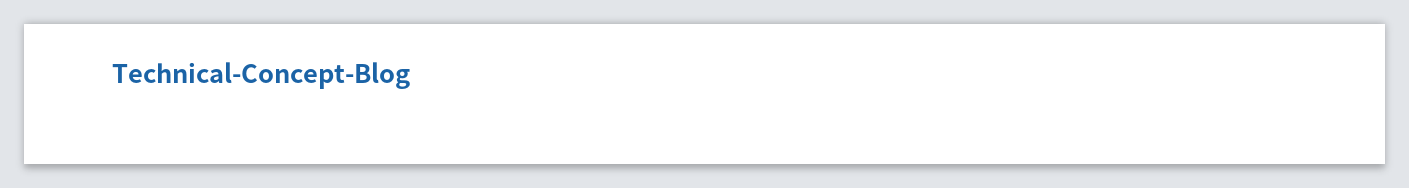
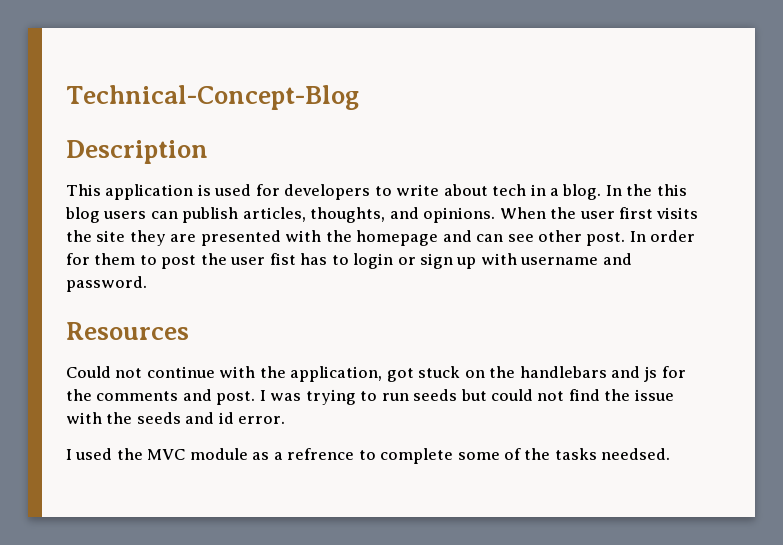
+ Description
+ This application is used for developers to write about tech in a blog. In the this blog users can publish articles, thoughts, and opinions. When the user first visits the site they are presented with the homepage and can see other post. In order for them to post the user fist has to login or sign up with username and password.
+ Resources
+ Could not continue with the application, got stuck on the handlebars and js for the comments and post. I was trying to run seeds but could not find the issue with the seeds and id error.
+ I used the MVC module as a refrence to complete some of the tasks needsed.

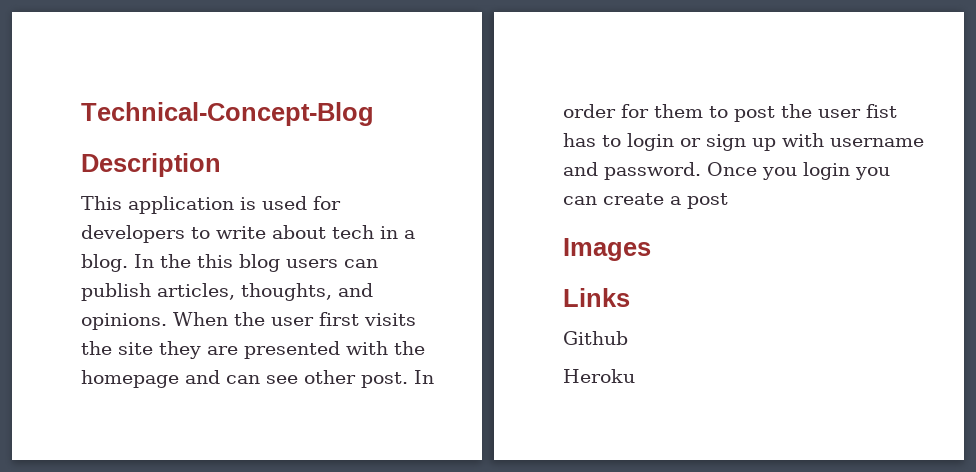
- In order for them to post the user fist has to login or sign up with username and password.
- Resources
- Could not continue with the application, got stuck on the handlebars and js for the comments and post. I was trying to run seeds but could not find the issue with the seeds and id error.
- I used the MVC module as a refrence to complete some of the tasks needsed.
+ In order for them to post the user fist has to login or sign up with username and password. Once you login you can create a post
+ Images
+ Links
+ Github
+ Heroku

